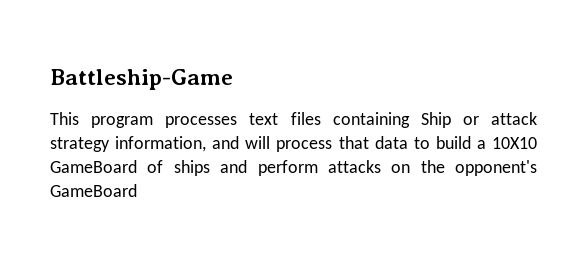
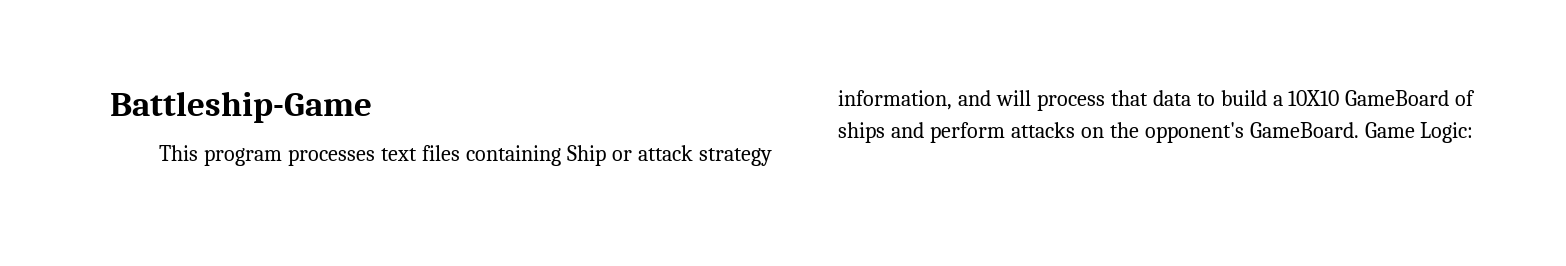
- This program processes text files containing Ship or attack strategy information, and will process that data to build a 10X10 GameBoard of ships and perform attacks on the opponent's GameBoard
+ This program processes text files containing Ship or attack strategy information, and will process that data to build a 10X10 GameBoard of ships and perform attacks on the opponent's GameBoard. Game Logic:

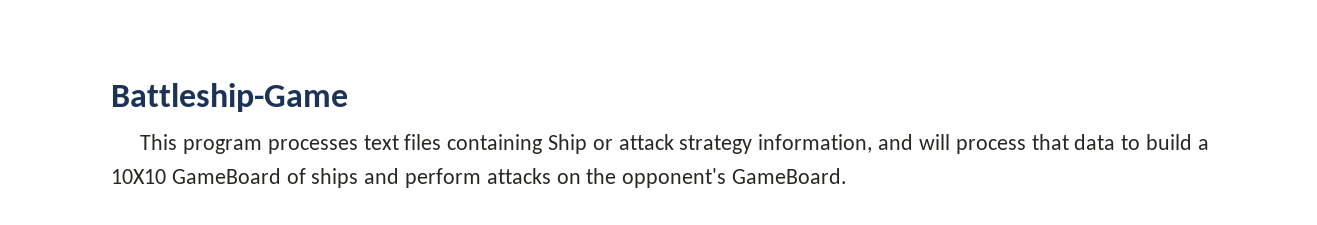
- Game Logic:

